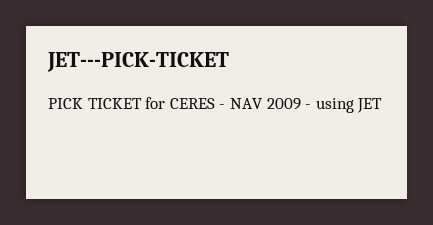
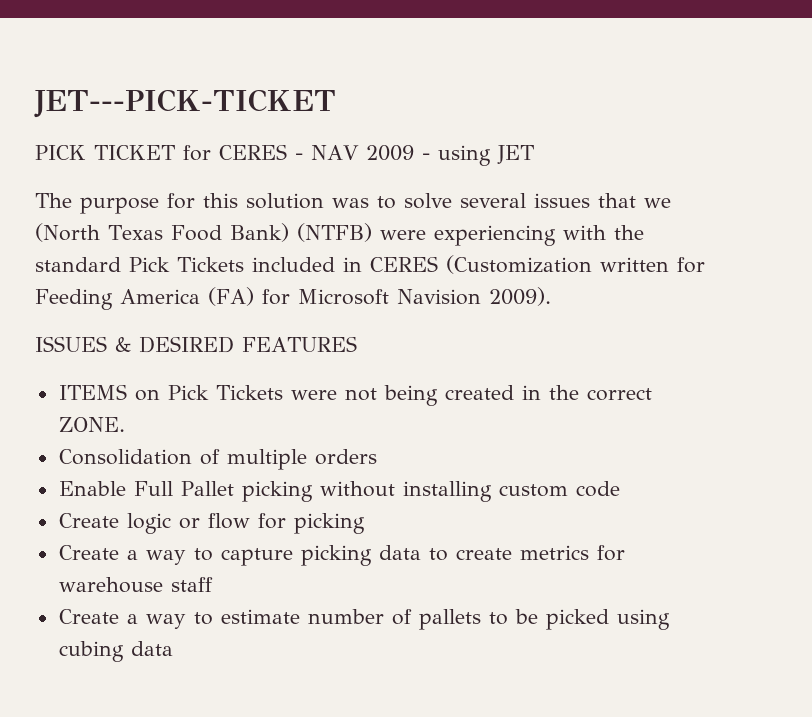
+ The purpose for this solution was to solve several issues that we (North Texas Food Bank) (NTFB) were experiencing with the standard Pick Tickets included in CERES (Customization written for Feeding America (FA) for Microsoft Navision 2009).
+ ISSUES & DESIRED FEATURES
+ ITEMS on Pick Tickets were not being created in the correct ZONE.
+ Consolidation of multiple orders
+ Enable Full Pallet picking without installing custom code
+ Create logic or flow for picking
+ Create a way to capture picking data to create metrics for warehouse staff
+ Create a way to estimate number of pallets to be picked using cubing data

